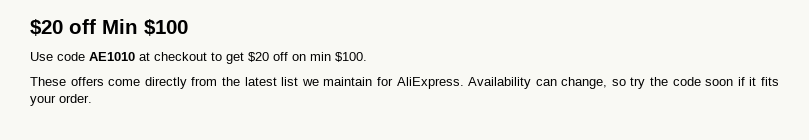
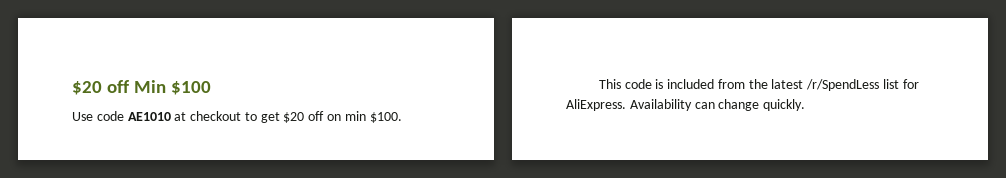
- These offers come directly from the latest list we maintain for AliExpress. Availability can change, so try the code soon if it fits your order.
+ This code is included from the latest /r/SpendLess list for AliExpress. Availability can change quickly.

